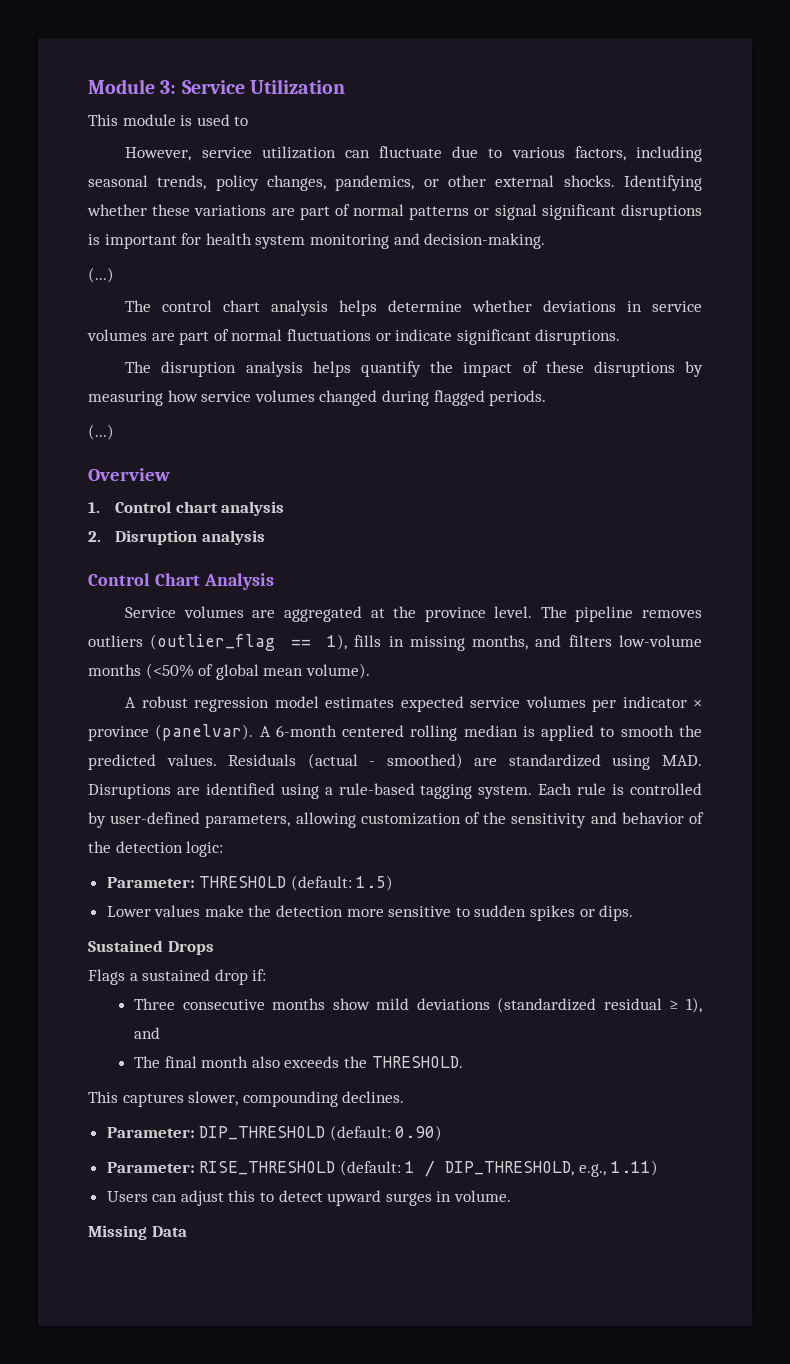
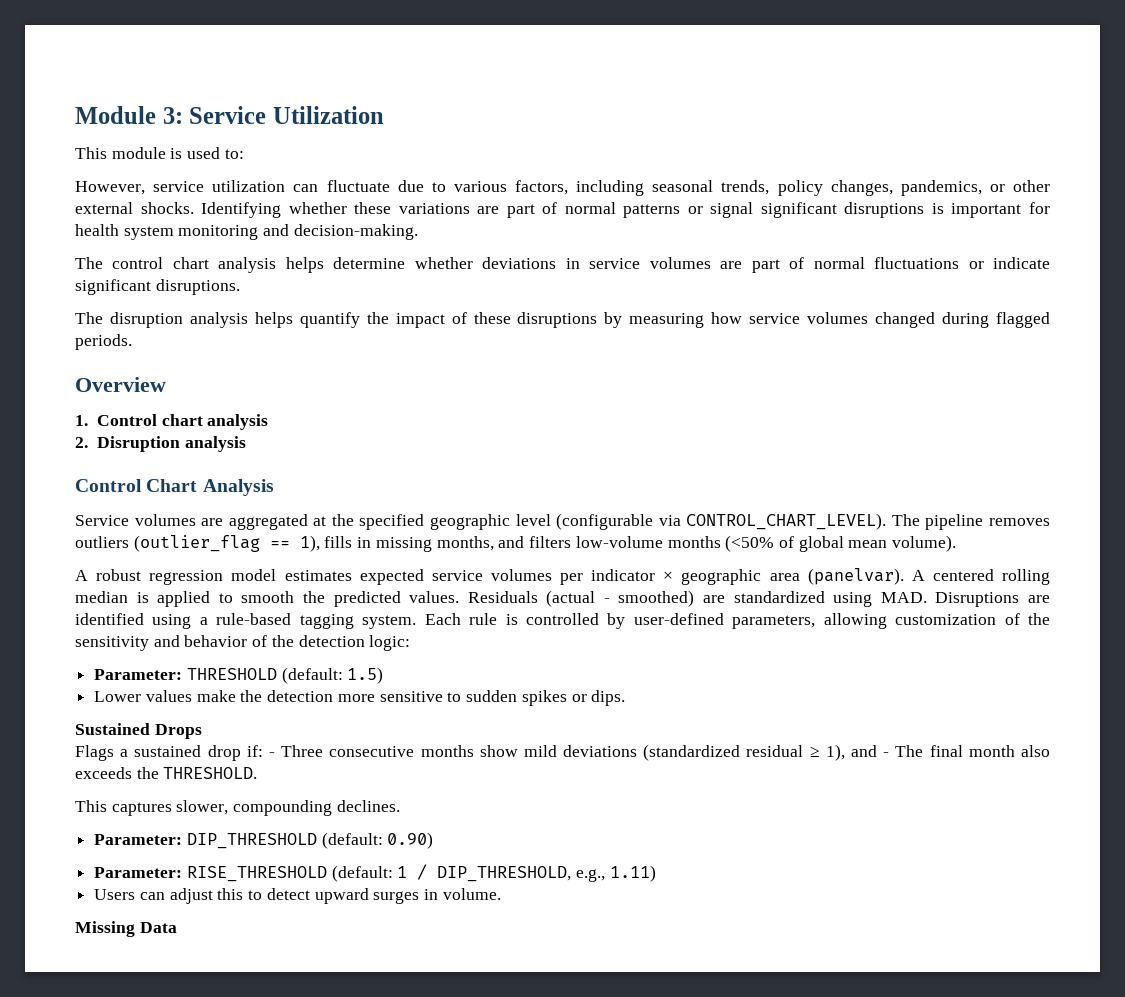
- This module is used to
+ This module is used to:
  Identifying whether these variations are part of normal patterns or signal significant disruptions is important for health system monitoring and decision-making.
- (...)
  The disruption analysis helps quantify the impact of these disruptions by measuring how service volumes changed during flagged periods.
- (...)
- Service volumes are aggregated at the province level.
+ Service volumes are aggregated at the specified geographic level (configurable via CONTROL_CHART_LEVEL).
- A robust regression model estimates expected service volumes per indicator × province (panelvar).
+ A robust regression model estimates expected service volumes per indicator × geographic area (panelvar).
- A 6-month centered rolling median is applied to smooth the predicted values.
+ A centered rolling median is applied to smooth the predicted values.
- Flags a sustained drop if:
- Three consecutive months show mild deviations (standardized residual ≥ 1), and
- The final month also exceeds the THRESHOLD.
+ Flags a sustained drop if: - Three consecutive months show mild deviations (standardized residual ≥ 1), and - The final month also exceeds the THRESHOLD.

